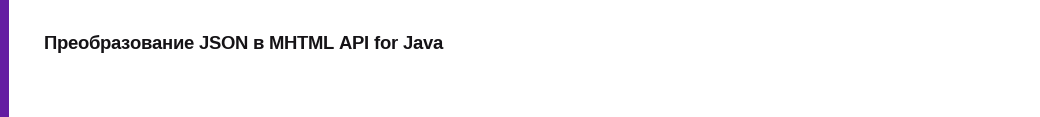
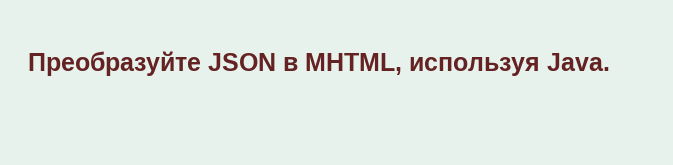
- Преобразование JSON в MHTML API for Java
+ Преобразуйте JSON в MHTML, используя Java.

